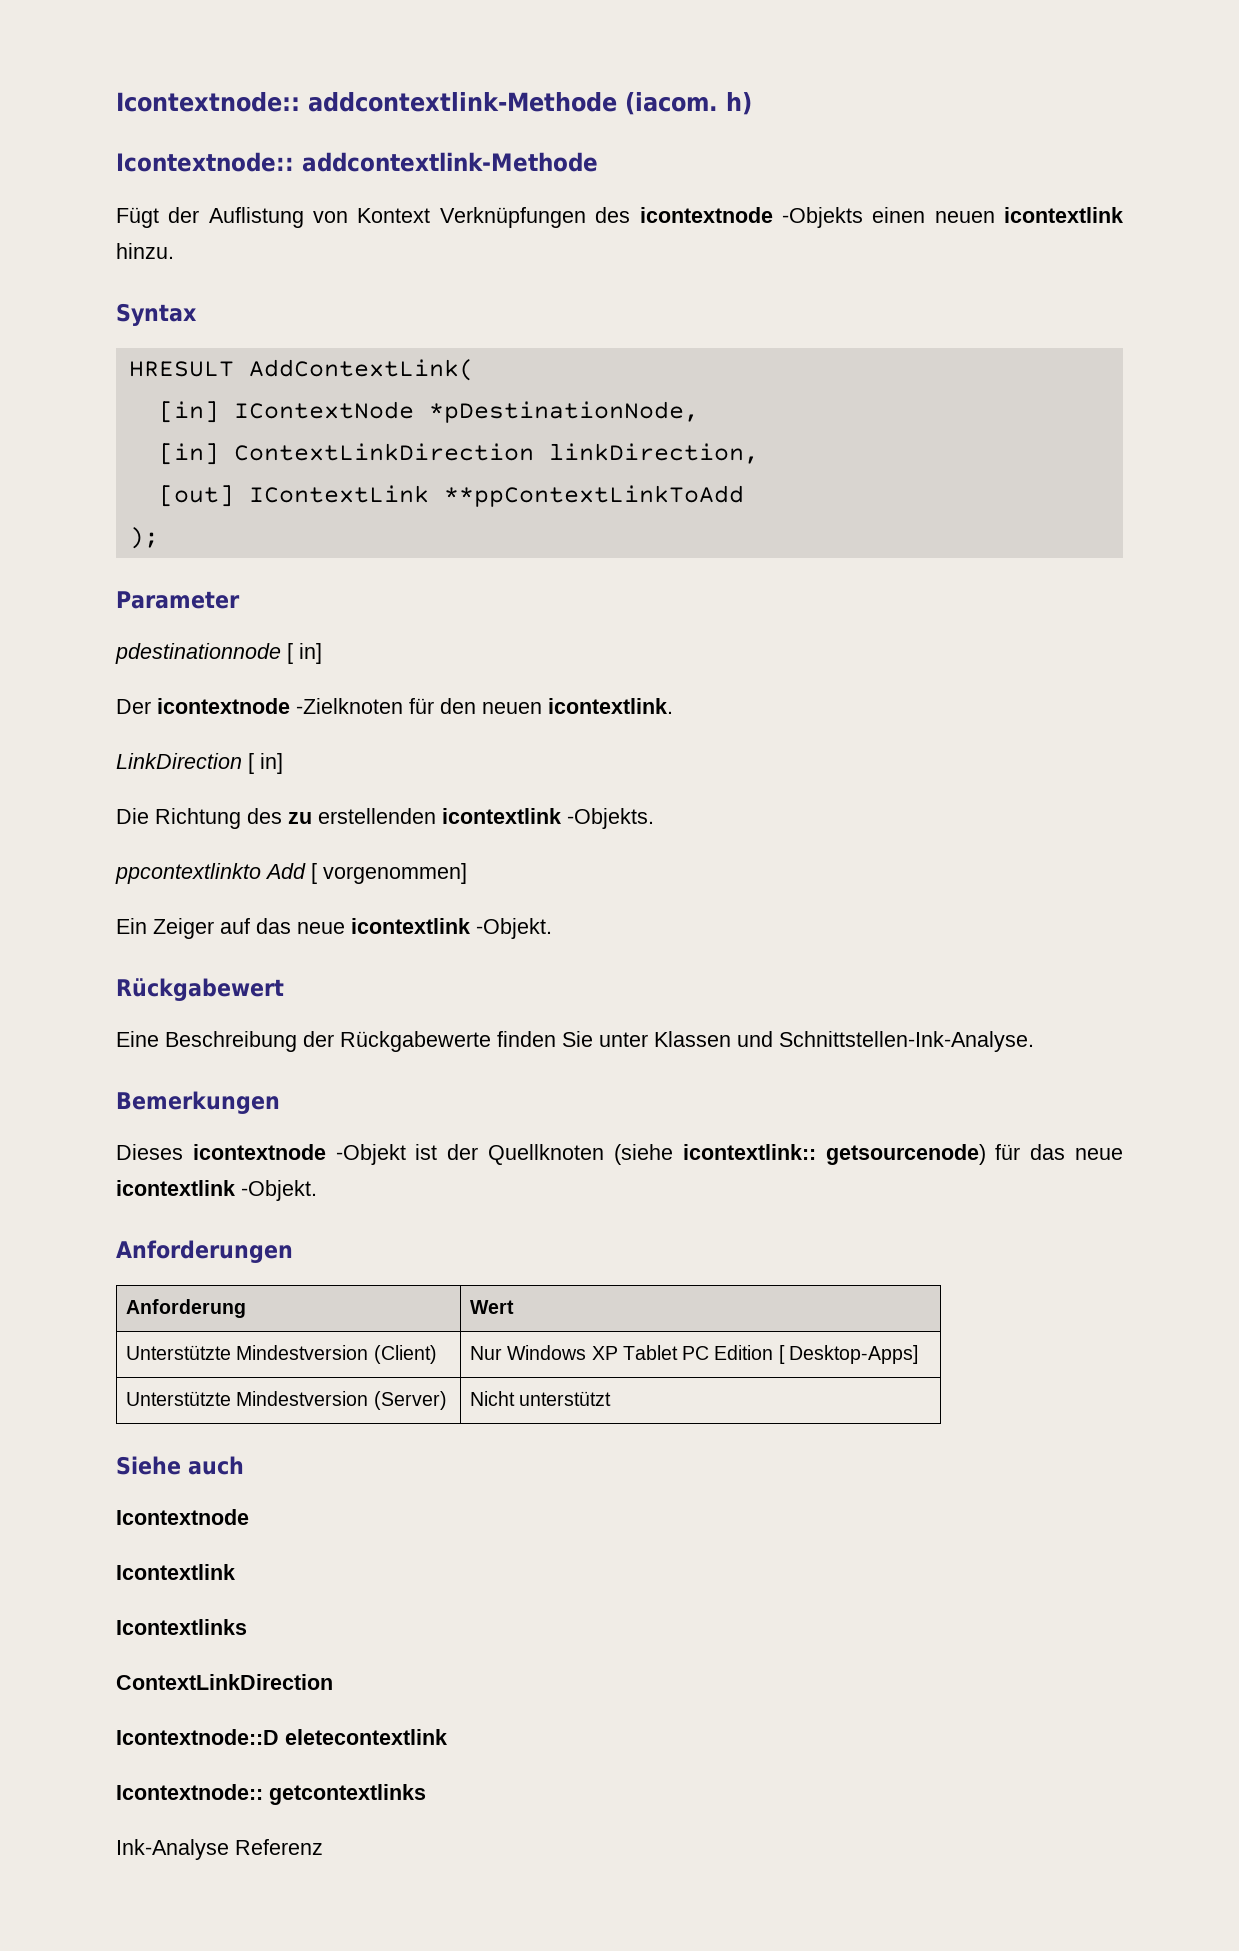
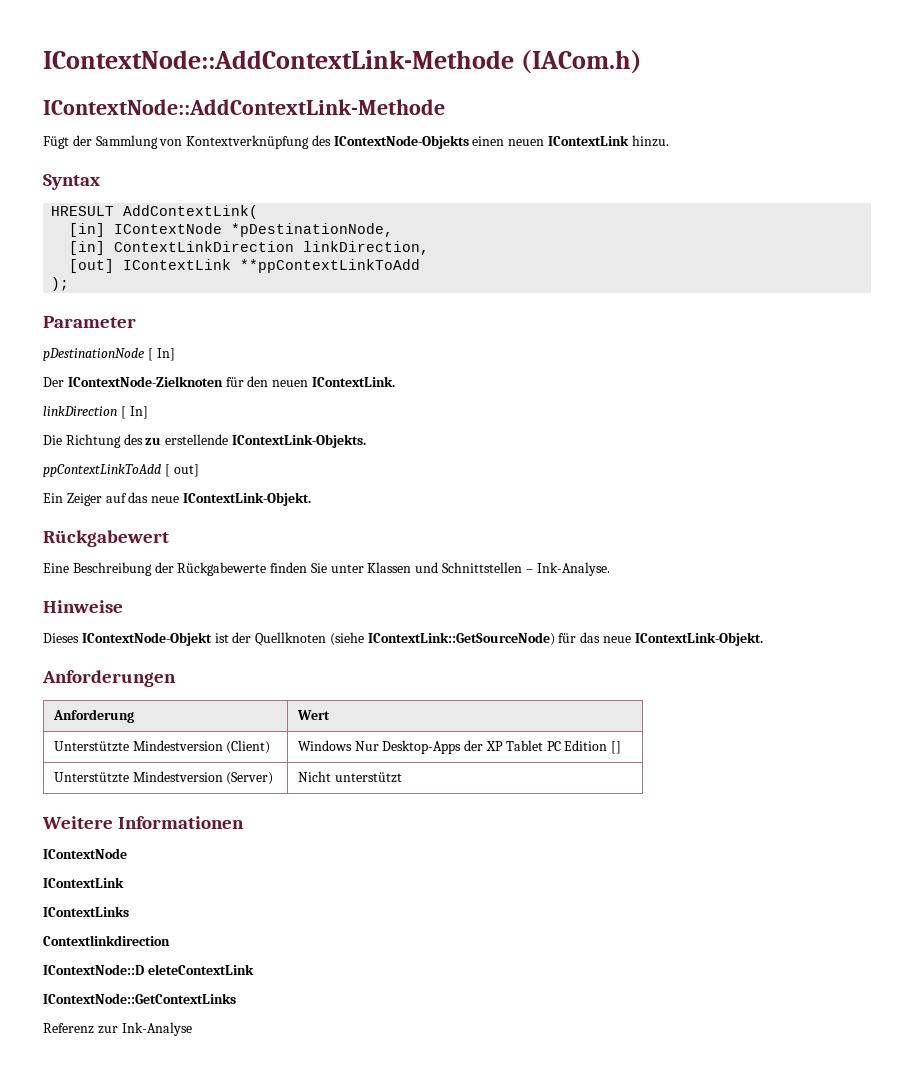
- Icontextnode:: addcontextlink-Methode (iacom. h)
- Icontextnode:: addcontextlink-Methode
- Fügt der Auflistung von Kontext Verknüpfungen des icontextnode -Objekts einen neuen icontextlink hinzu.
+ IContextNode::AddContextLink-Methode (IACom.h)
+ IContextNode::AddContextLink-Methode
+ Fügt der Sammlung von Kontextverknüpfung des IContextNode-Objekts einen neuen IContextLink hinzu.
- pdestinationnode [ in]
+ pDestinationNode [ In]
- Der icontextnode -Zielknoten für den neuen icontextlink.
- LinkDirection [ in]
+ Der IContextNode-Zielknoten für den neuen IContextLink.
+ linkDirection [ In]
- Die Richtung des zu erstellenden icontextlink -Objekts.
- ppcontextlinkto Add [ vorgenommen]
+ Die Richtung des zu erstellende IContextLink-Objekts.
+ ppContextLinkToAdd [ out]
- Ein Zeiger auf das neue icontextlink -Objekt.
+ Ein Zeiger auf das neue IContextLink-Objekt.
- Eine Beschreibung der Rückgabewerte finden Sie unter Klassen und Schnittstellen-Ink-Analyse.
- Bemerkungen
+ Eine Beschreibung der Rückgabewerte finden Sie unter Klassen und Schnittstellen – Ink-Analyse.
+ Hinweise
- Dieses icontextnode -Objekt ist der Quellknoten (siehe icontextlink:: getsourcenode) für das neue icontextlink -Objekt.
+ Dieses IContextNode-Objekt ist der Quellknoten (siehe IContextLink::GetSourceNode) für das neue IContextLink-Objekt.
- Unterstützte Mindestversion (Client) | Nur Windows XP Tablet PC Edition [ Desktop-Apps]
+ Unterstützte Mindestversion (Client) | Windows Nur Desktop-Apps der XP Tablet PC Edition []
- Siehe auch
- Icontextnode
- Icontextlink
- Icontextlinks
- ContextLinkDirection
- Icontextnode::D eletecontextlink
- Icontextnode:: getcontextlinks
- Ink-Analyse Referenz
+ Weitere Informationen
+ IContextNode
+ IContextLink
+ IContextLinks
+ Contextlinkdirection
+ IContextNode::D eleteContextLink
+ IContextNode::GetContextLinks
+ Referenz zur Ink-Analyse

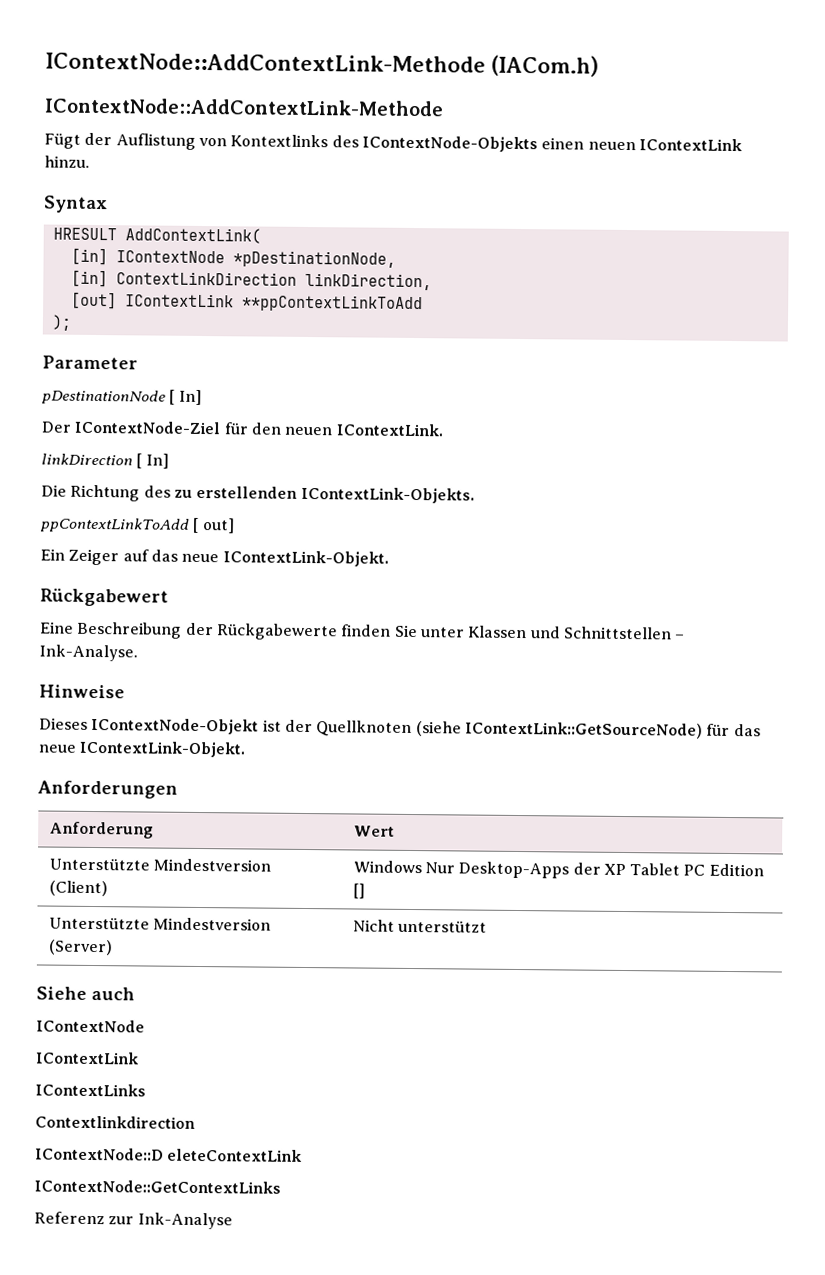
- Fügt der Sammlung von Kontextverknüpfung des IContextNode-Objekts einen neuen IContextLink hinzu.
+ Fügt der Auflistung von Kontextlinks des IContextNode-Objekts einen neuen IContextLink hinzu.
- Der IContextNode-Zielknoten für den neuen IContextLink.
+ Der IContextNode-Ziel für den neuen IContextLink.
- Die Richtung des zu erstellende IContextLink-Objekts.
+ Die Richtung des zu erstellenden IContextLink-Objekts.
- Weitere Informationen
+ Siehe auch

